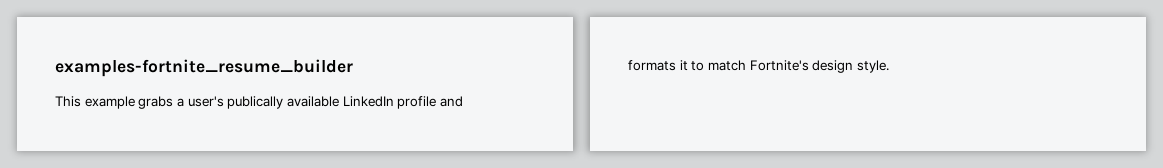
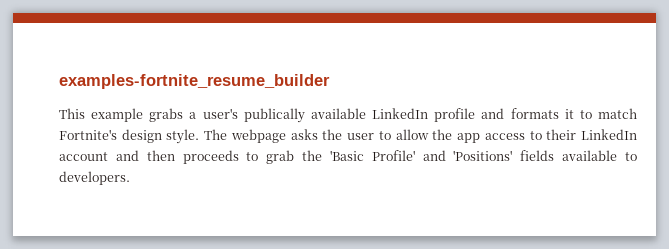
+ The webpage asks the user to allow the app access to their LinkedIn account and then proceeds to grab the 'Basic Profile' and 'Positions' fields available to developers.

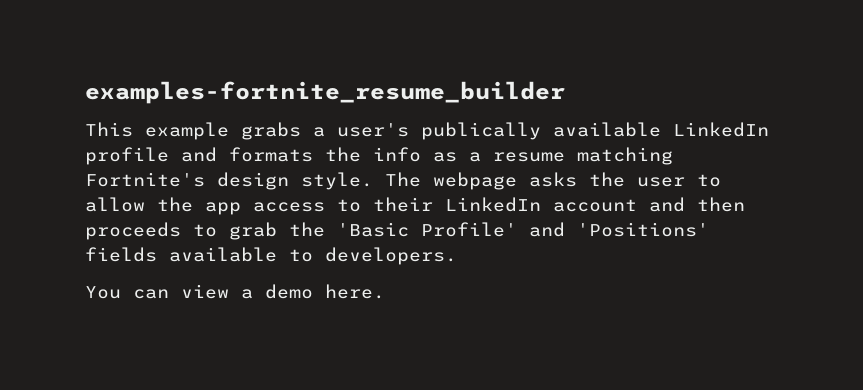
- This example grabs a user's publically available LinkedIn profile and formats it to match Fortnite's design style.
+ This example grabs a user's publically available LinkedIn profile and formats the info as a resume matching Fortnite's design style.
+ You can view a demo here.

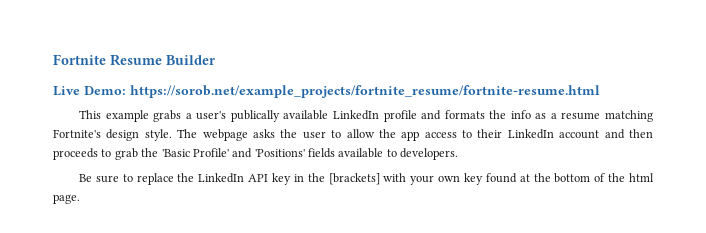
- examples-fortnite_resume_builder
+ Fortnite Resume Builder
+ Live Demo: https://sorob.net/example_projects/fortnite_resume/fortnite-resume.html
- You can view a demo here.
+ Be sure to replace the LinkedIn API key in the [brackets] with your own key found at the bottom of the html page.

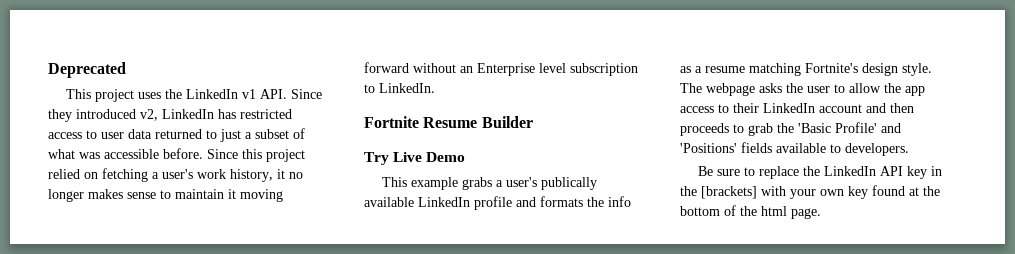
+ Deprecated
+ This project uses the LinkedIn v1 API. Since they introduced v2, LinkedIn has restricted access to user data returned to just a subset of what was accessible before. Since this project relied on fetching a user's work history, it no longer makes sense to maintain it moving forward without an Enterprise level subscription to LinkedIn.
- Live Demo: https://sorob.net/example_projects/fortnite_resume/fortnite-resume.html
+ Try Live Demo

